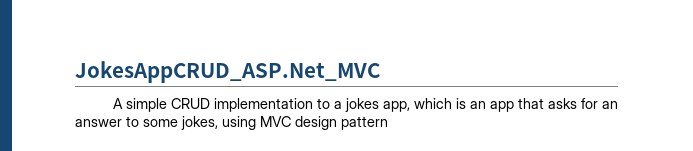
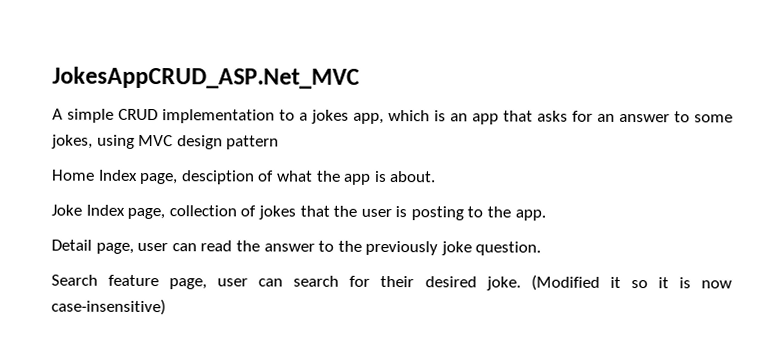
+ Home Index page, desciption of what the app is about.
+ Joke Index page, collection of jokes that the user is posting to the app.
+ Detail page, user can read the answer to the previously joke question.
+ Search feature page, user can search for their desired joke. (Modified it so it is now case-insensitive)

